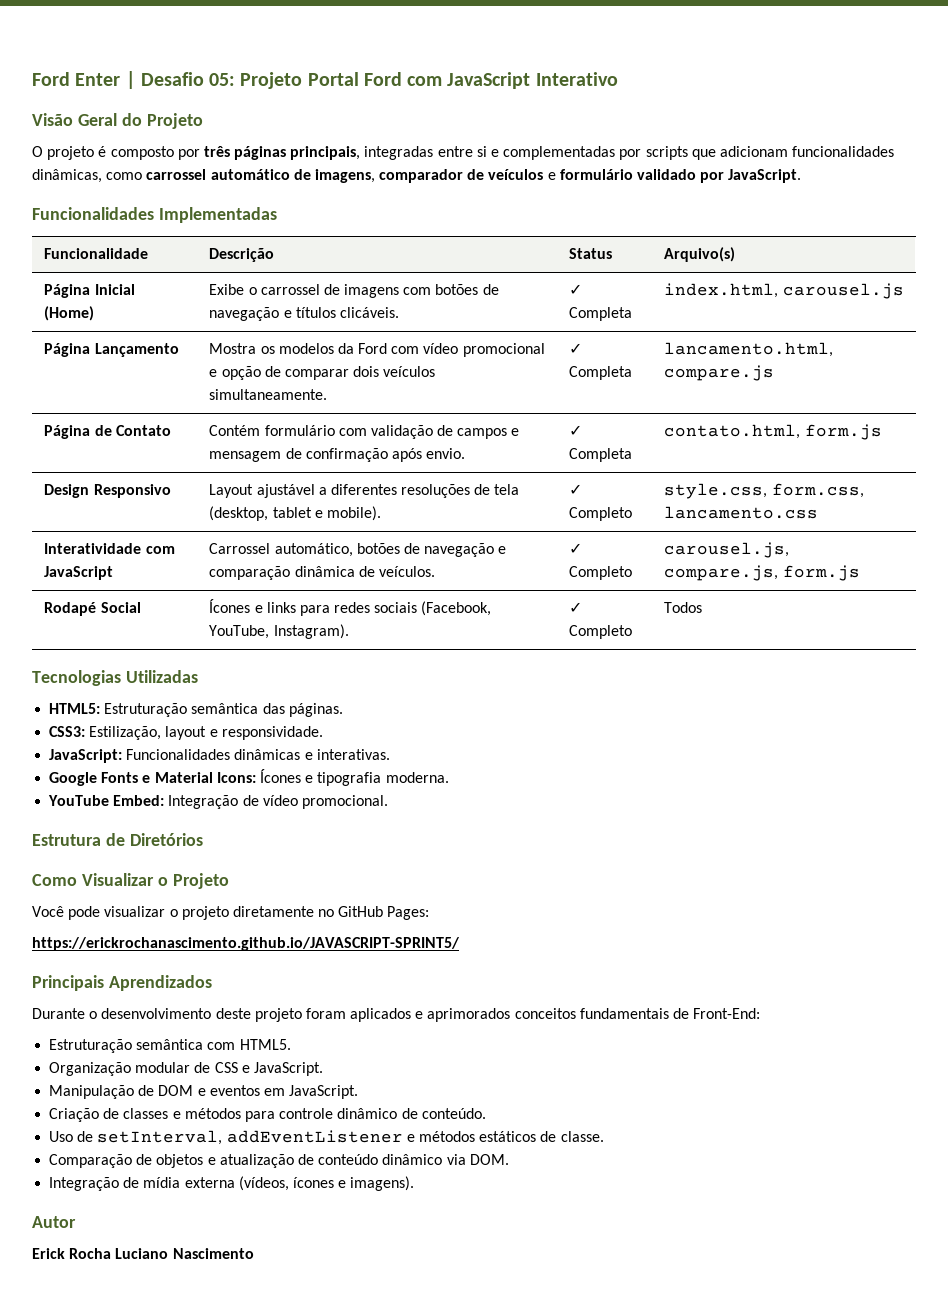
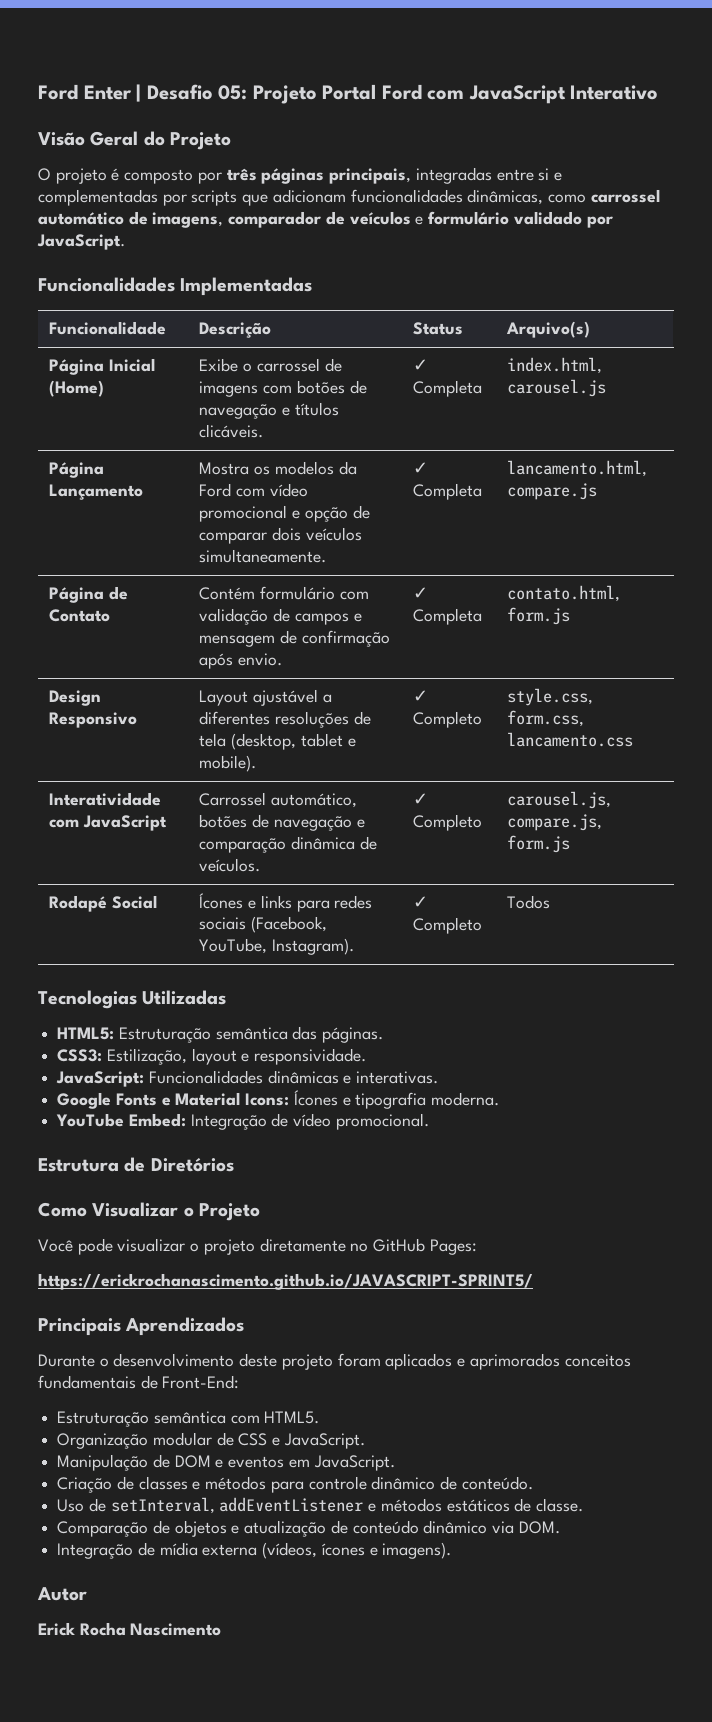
- Erick Rocha Luciano Nascimento
+ Erick Rocha Nascimento

